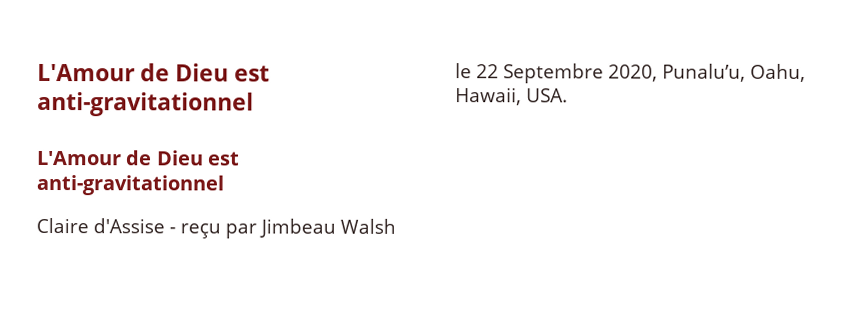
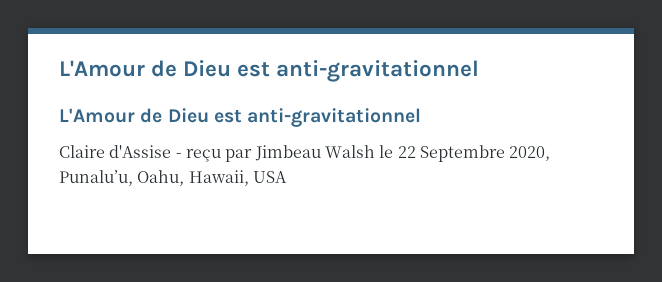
- Claire d'Assise - reçu par Jimbeau Walsh le 22 Septembre 2020, Punalu’u, Oahu, Hawaii, USA.
+ Claire d'Assise - reçu par Jimbeau Walsh le 22 Septembre 2020, Punalu’u, Oahu, Hawaii, USA

